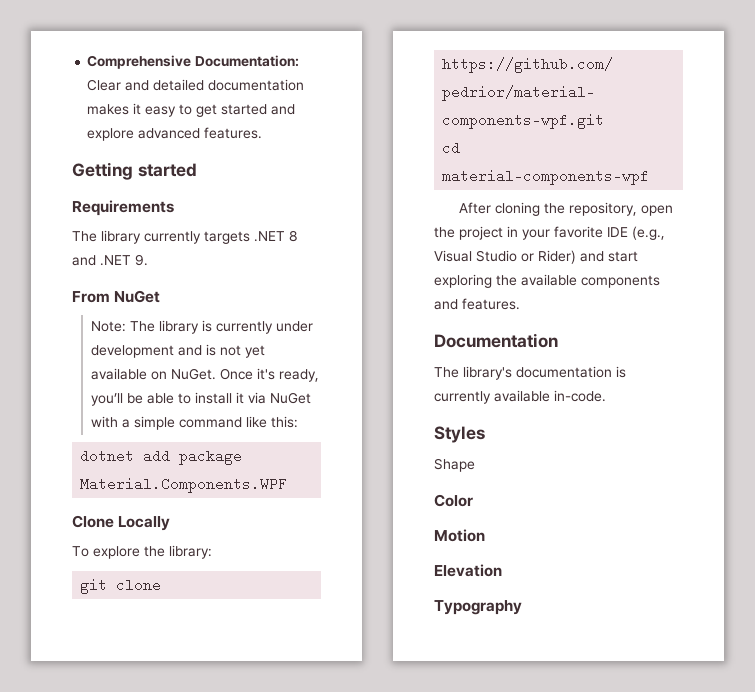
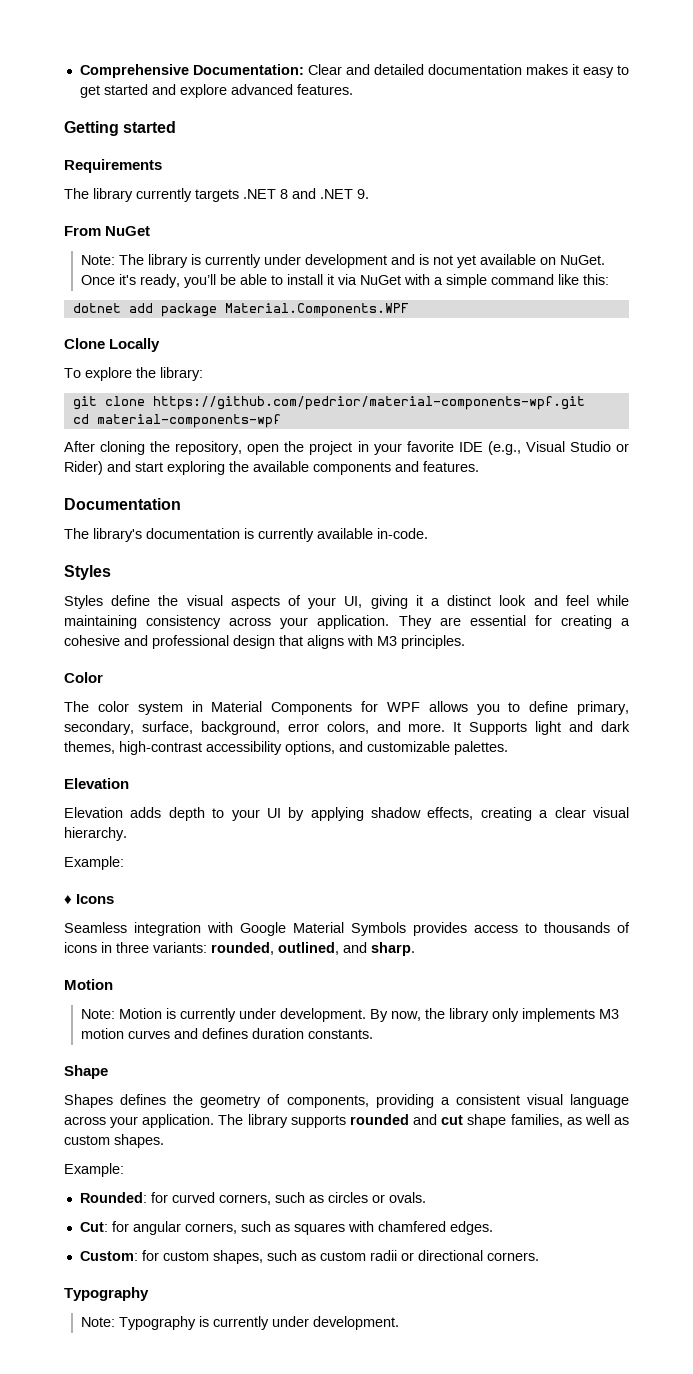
+ Styles define the visual aspects of your UI, giving it a distinct look and feel while maintaining consistency across your application. They are essential for creating a cohesive and professional design that aligns with M3 principles.
+ Color
+ The color system in Material Components for WPF allows you to define primary, secondary, surface, background, error colors, and more. It Supports light and dark themes, high-contrast accessibility options, and customizable palettes.
+ Elevation
+ Elevation adds depth to your UI by applying shadow effects, creating a clear visual hierarchy.
+ Example:
+ ♦ Icons
+ Seamless integration with Google Material Symbols provides access to thousands of icons in three variants: rounded, outlined, and sharp.
+ Motion
+ Note: Motion is currently under development. By now, the library only implements M3 motion curves and defines duration constants.
  Shape
- Color
- Motion
- Elevation
+ Shapes defines the geometry of components, providing a consistent visual language across your application. The library supports rounded and cut shape families, as well as custom shapes.
+ Example:
+ Rounded: for curved corners, such as circles or ovals.
+ Cut: for angular corners, such as squares with chamfered edges.
+ Custom: for custom shapes, such as custom radii or directional corners.
  Typography
+ Note: Typography is currently under development.

